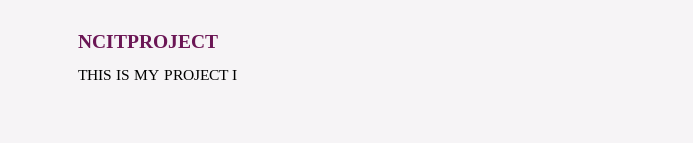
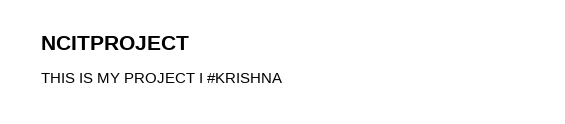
- THIS IS MY PROJECT I
+ THIS IS MY PROJECT I #KRISHNA

